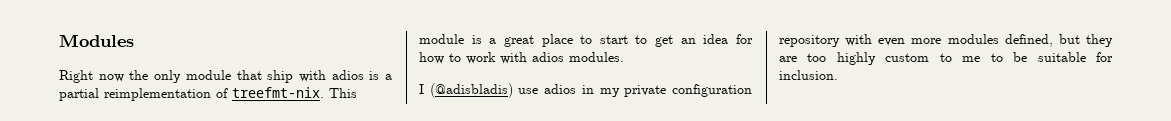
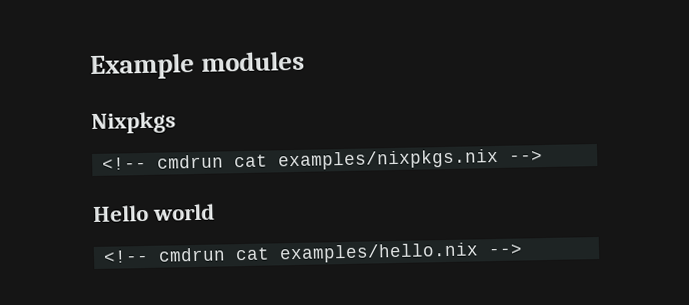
- Modules
- Right now the only module that ship with adios is a partial reimplementation of treefmt-nix. This module is a great place to start to get an idea for how to work with adios modules.
- I (@adisbladis) use adios in my private configuration repository with even more modules defined, but they are too highly custom to me to be suitable for inclusion.
+ Example modules
+ Nixpkgs
+ <!-- cmdrun cat examples/nixpkgs.nix -->
+ Hello world
+ <!-- cmdrun cat examples/hello.nix -->

